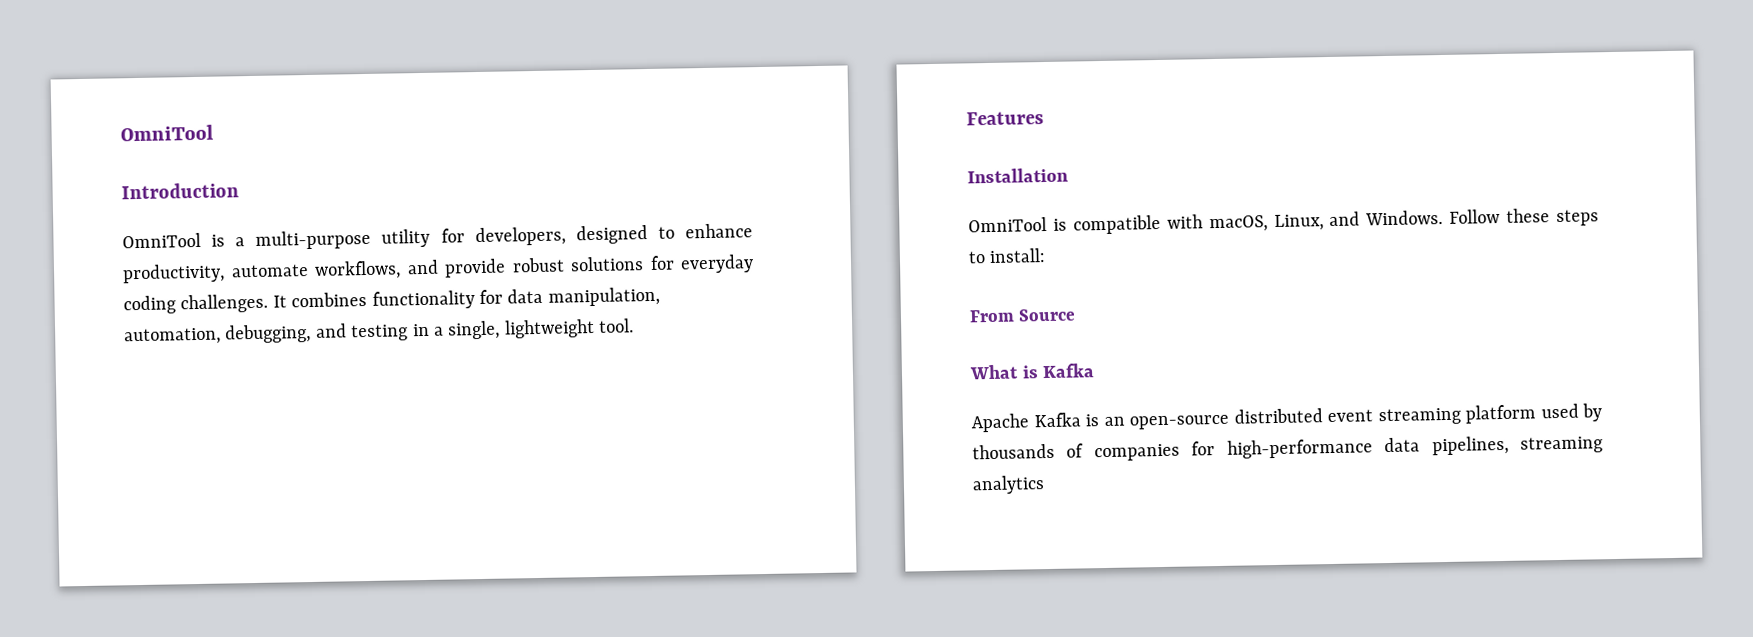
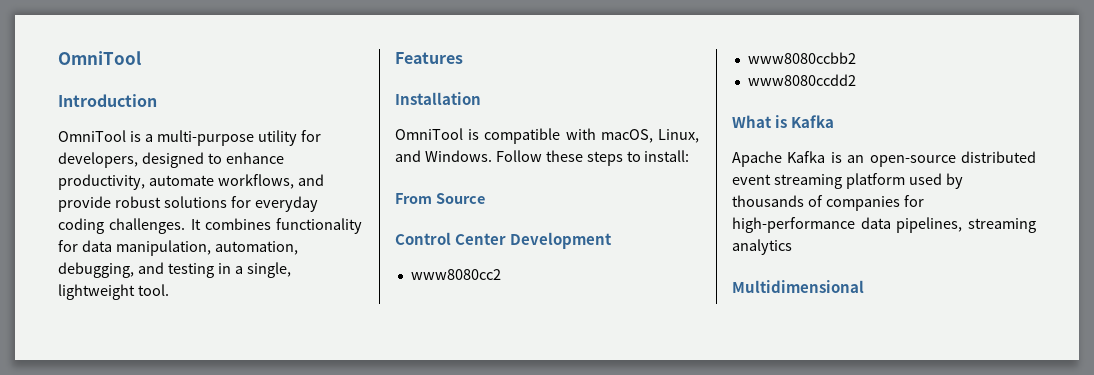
+ Control Center Development
+ www8080cc2
+ www8080ccbb2
+ www8080ccdd2
+ Multidimensional

